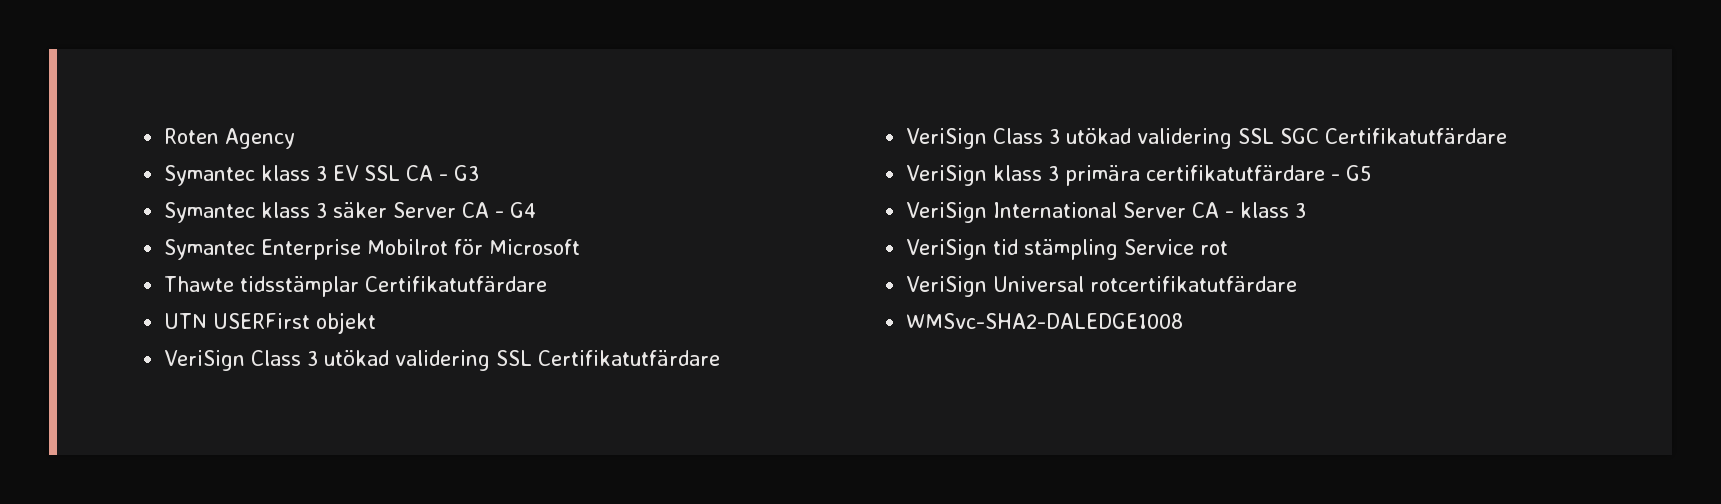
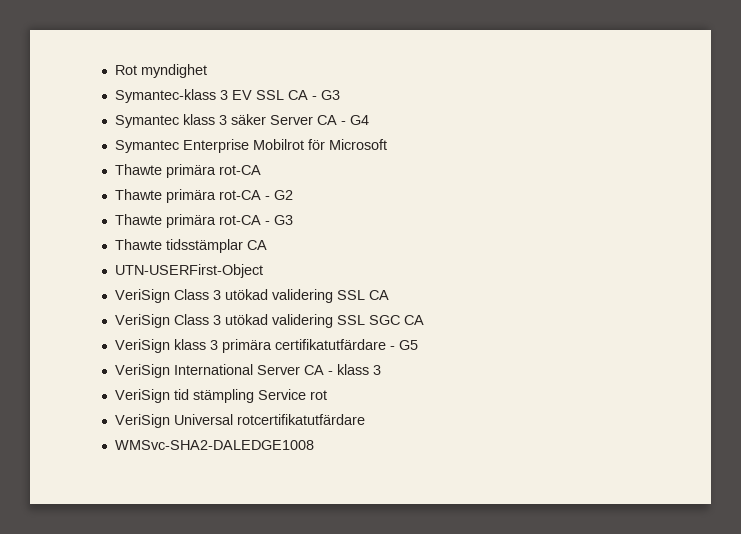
- Roten Agency
- Symantec klass 3 EV SSL CA - G3
+ Rot myndighet
+ Symantec-klass 3 EV SSL CA - G3
  Symantec Enterprise Mobilrot för Microsoft
- Thawte tidsstämplar Certifikatutfärdare
- UTN USERFirst objekt
- VeriSign Class 3 utökad validering SSL Certifikatutfärdare
+ Thawte primära rot-CA
+ Thawte primära rot-CA - G2
+ Thawte primära rot-CA - G3
+ Thawte tidsstämplar CA
+ UTN-USERFirst-Object
+ VeriSign Class 3 utökad validering SSL CA
- VeriSign Class 3 utökad validering SSL SGC Certifikatutfärdare
+ VeriSign Class 3 utökad validering SSL SGC CA

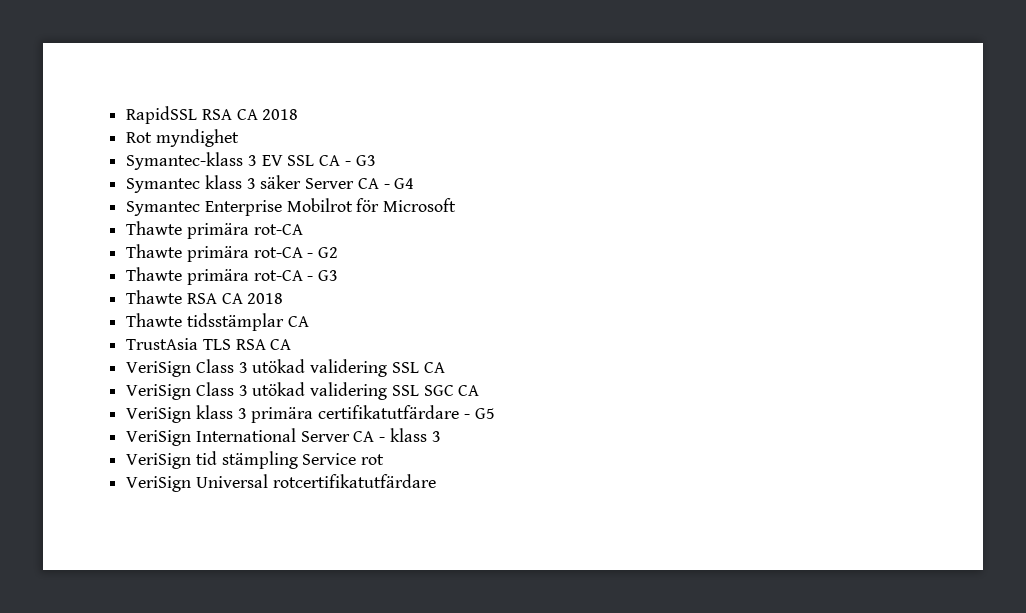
+ RapidSSL RSA CA 2018
+ Thawte RSA CA 2018
- UTN-USERFirst-Object
+ TrustAsia TLS RSA CA
- WMSvc-SHA2-DALEDGE1008

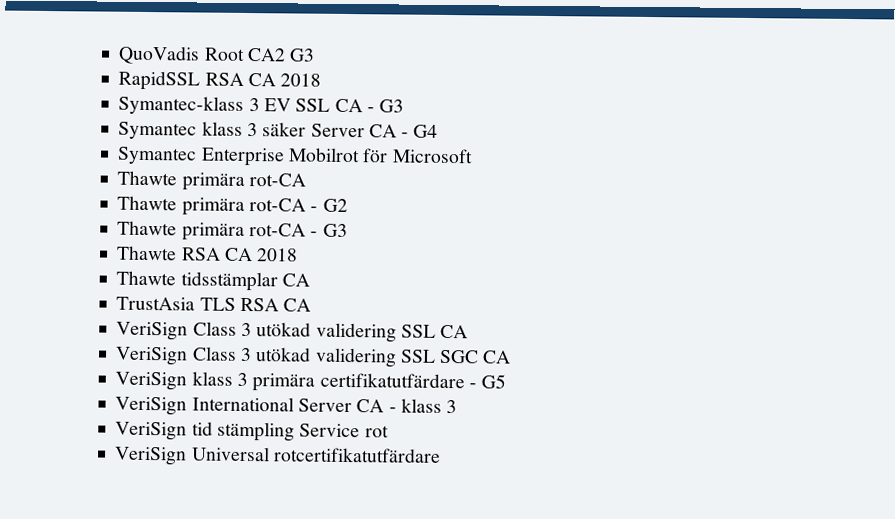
+ QuoVadis Root CA2 G3
- Rot myndighet

